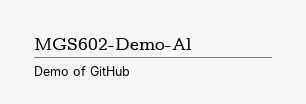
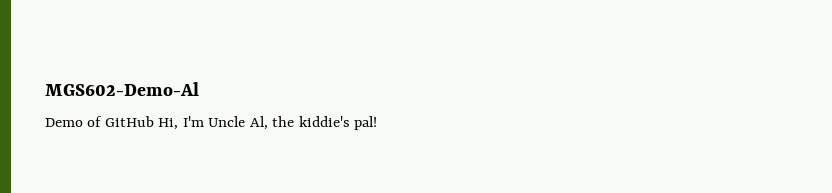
- Demo of GitHub
+ Demo of GitHub Hi, I'm Uncle Al, the kiddie's pal!

